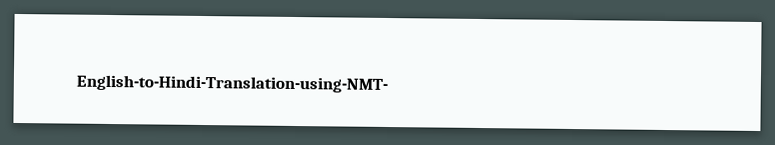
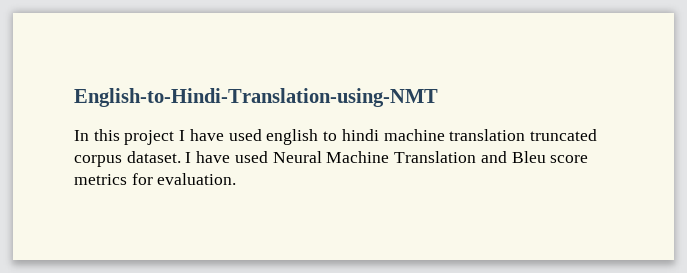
- English-to-Hindi-Translation-using-NMT-
+ English-to-Hindi-Translation-using-NMT
+ In this project I have used english to hindi machine translation truncated corpus dataset. I have used Neural Machine Translation and Bleu score metrics for evaluation.

